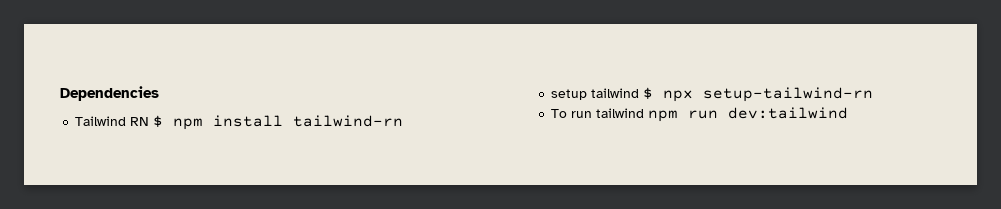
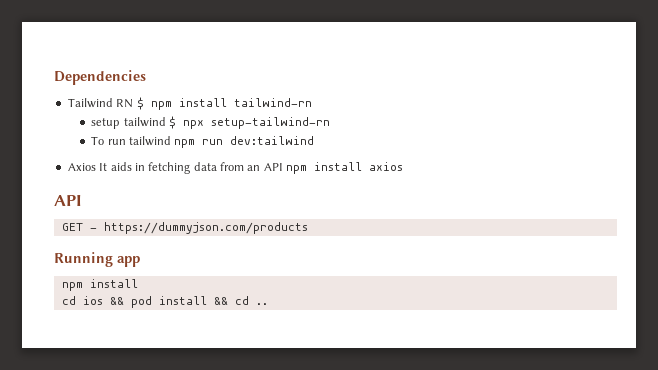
+ Axios It aids in fetching data from an API npm install axios
+ API
+ GET - https://dummyjson.com/products
+ Running app
+ npm install
+ cd ios && pod install && cd ..

